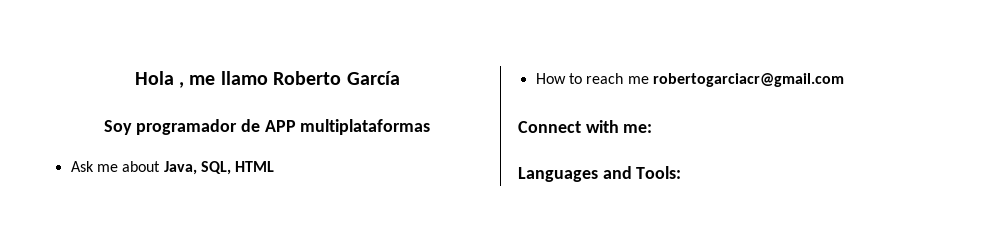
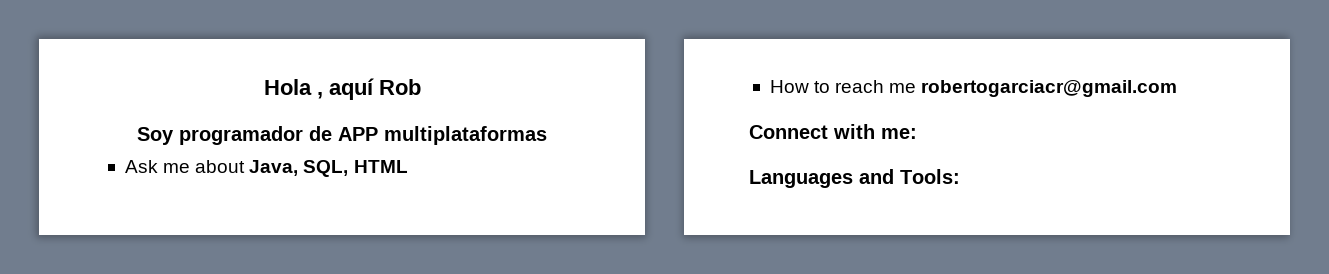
- Hola , me llamo Roberto García
+ Hola , aquí Rob

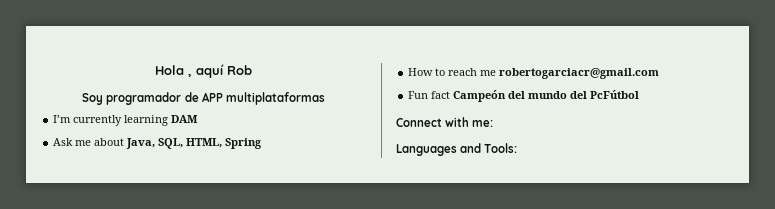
+ I’m currently learning DAM
- Ask me about Java, SQL, HTML
+ Ask me about Java, SQL, HTML, Spring
+ Fun fact Campeón del mundo del PcFútbol

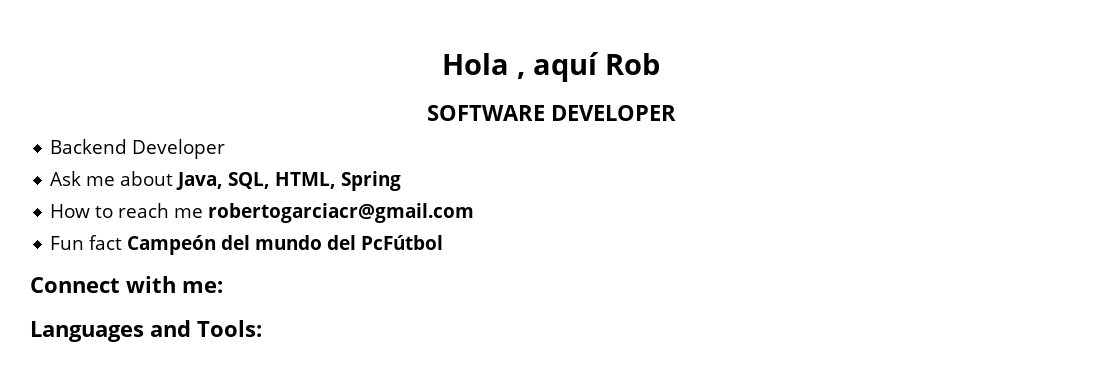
- Soy programador de APP multiplataformas
- I’m currently learning DAM
+ SOFTWARE DEVELOPER
+ Backend Developer

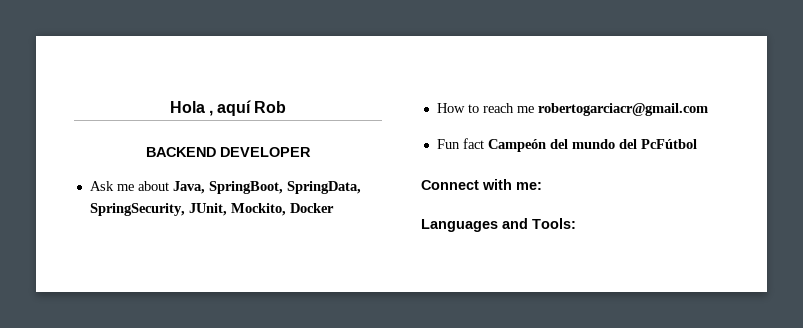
- SOFTWARE DEVELOPER
+ BACKEND DEVELOPER
- Backend Developer
- Ask me about Java, SQL, HTML, Spring
+ Ask me about Java, SpringBoot, SpringData, SpringSecurity, JUnit, Mockito, Docker

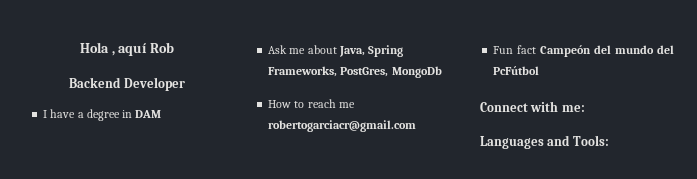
- BACKEND DEVELOPER
- Ask me about Java, SpringBoot, SpringData, SpringSecurity, JUnit, Mockito, Docker
+ Backend Developer
+ I have a degree in DAM
+ Ask me about Java, Spring Frameworks, PostGres, MongoDb

